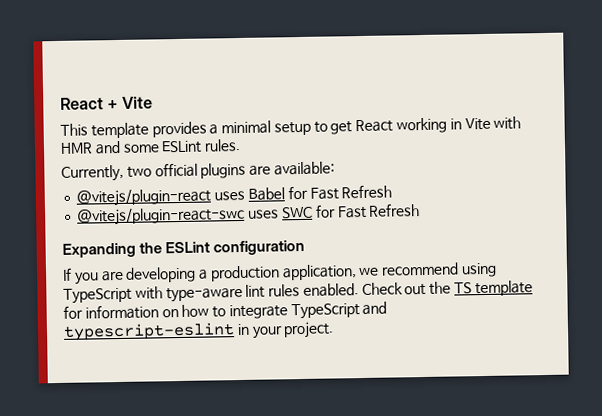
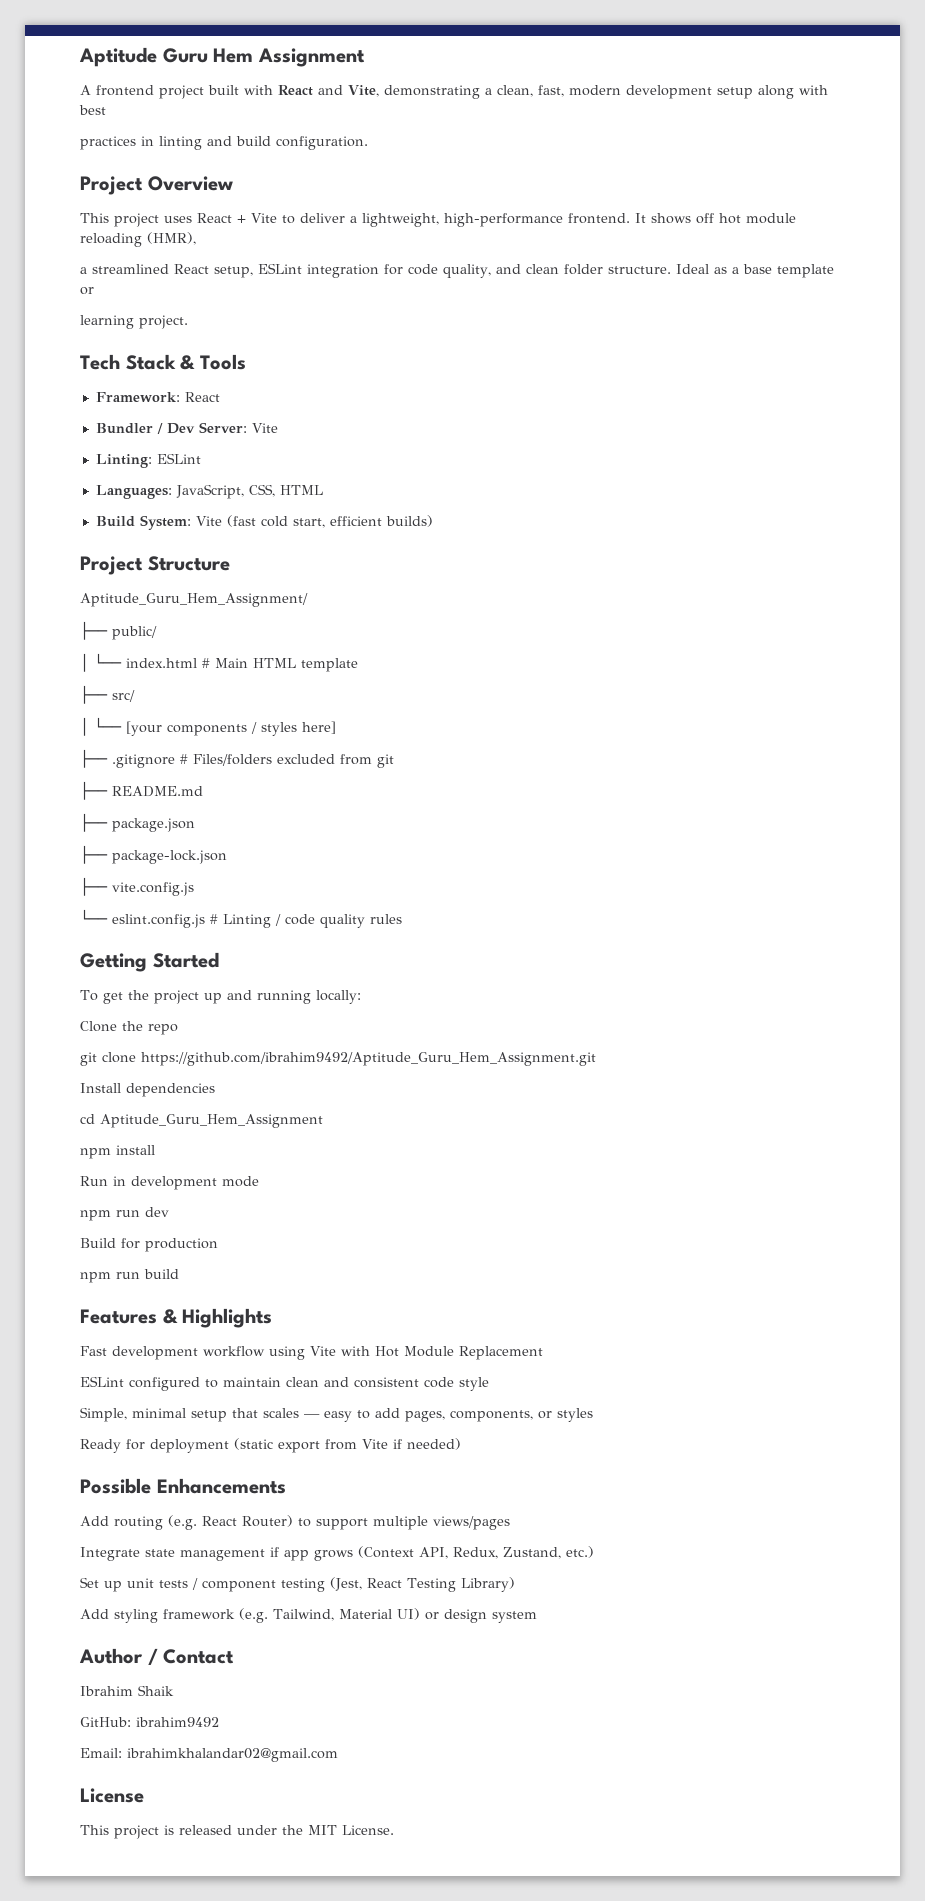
- React + Vite
- This template provides a minimal setup to get React working in Vite with HMR and some ESLint rules.
- Currently, two official plugins are available:
- @vitejs/plugin-react uses Babel for Fast Refresh
- @vitejs/plugin-react-swc uses SWC for Fast Refresh
- Expanding the ESLint configuration
- If you are developing a production application, we recommend using TypeScript with type-aware lint rules enabled. Check out the TS template for information on how to integrate TypeScript and typescript-eslint in your project.
+ Aptitude Guru Hem Assignment
+ A frontend project built with React and Vite, demonstrating a clean, fast, modern development setup along with best
+ practices in linting and build configuration.
+ Project Overview
+ This project uses React + Vite to deliver a lightweight, high-performance frontend. It shows off hot module reloading (HMR),
+ a streamlined React setup, ESLint integration for code quality, and clean folder structure. Ideal as a base template or
+ learning project.
+ Tech Stack & Tools
+ Framework: React
+ Bundler / Dev Server: Vite
+ Linting: ESLint
+ Languages: JavaScript, CSS, HTML
+ Build System: Vite (fast cold start, efficient builds)
+ Project Structure
+ Aptitude_Guru_Hem_Assignment/
+ ├── public/
+ │ └── index.html # Main HTML template
+ ├── src/
+ │ └── [your components / styles here]
+ ├── .gitignore # Files/folders excluded from git
+ ├── README.md
+ ├── package.json
+ ├── package-lock.json
+ ├── vite.config.js
+ └── eslint.config.js # Linting / code quality rules
+ Getting Started
+ To get the project up and running locally:
+ Clone the repo
+ git clone https://github.com/ibrahim9492/Aptitude_Guru_Hem_Assignment.git
+ Install dependencies
+ cd Aptitude_Guru_Hem_Assignment
+ npm install
+ Run in development mode
+ npm run dev
+ Build for production
+ npm run build
+ Features & Highlights
+ Fast development workflow using Vite with Hot Module Replacement
+ ESLint configured to maintain clean and consistent code style
+ Simple, minimal setup that scales — easy to add pages, components, or styles
+ Ready for deployment (static export from Vite if needed)
+ Possible Enhancements
+ Add routing (e.g. React Router) to support multiple views/pages
+ Integrate state management if app grows (Context API, Redux, Zustand, etc.)
+ Set up unit tests / component testing (Jest, React Testing Library)
+ Add styling framework (e.g. Tailwind, Material UI) or design system
+ Author / Contact
+ Ibrahim Shaik
+ GitHub: ibrahim9492
+ Email: ibrahimkhalandar02@gmail.com
+ License
+ This project is released under the MIT License.

